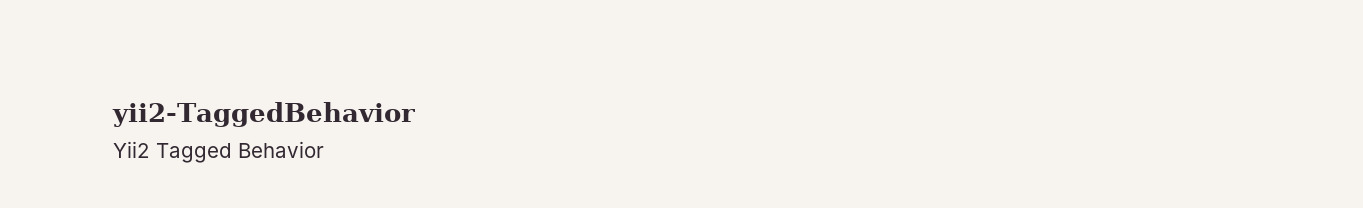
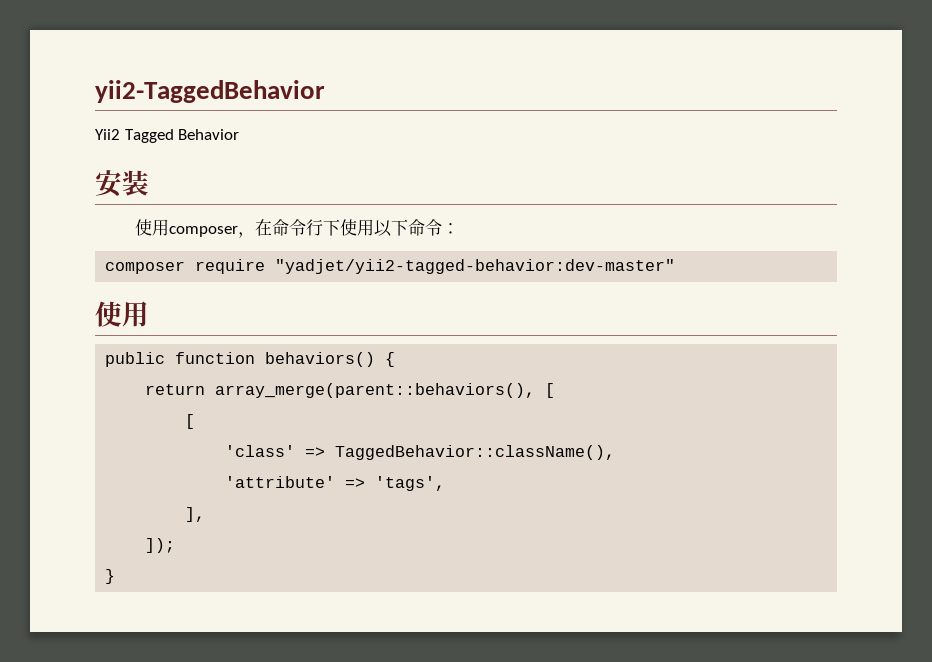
+ 安装
+ 使用composer，在命令行下使用以下命令：
+ composer require "yadjet/yii2-tagged-behavior:dev-master"
+ 使用
+ public function behaviors() {
+ return array_merge(parent::behaviors(), [
+ [
+ 'class' => TaggedBehavior::className(),
+ 'attribute' => 'tags',
+ ],
+ ]);
+ }

